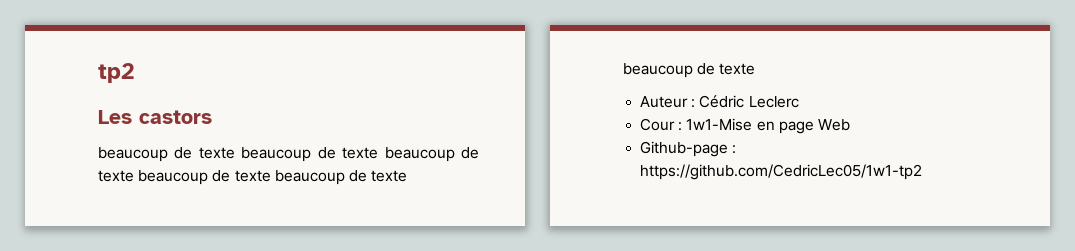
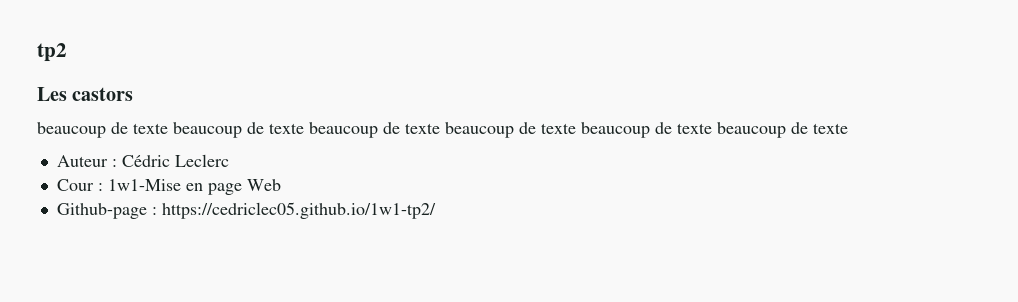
- Github-page : https://github.com/CedricLec05/1w1-tp2
+ Github-page : https://cedriclec05.github.io/1w1-tp2/

